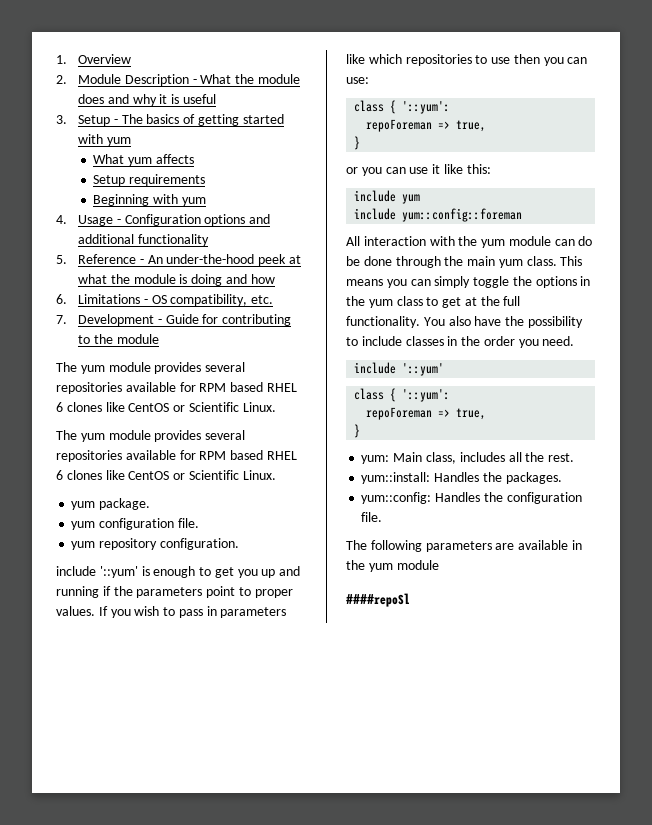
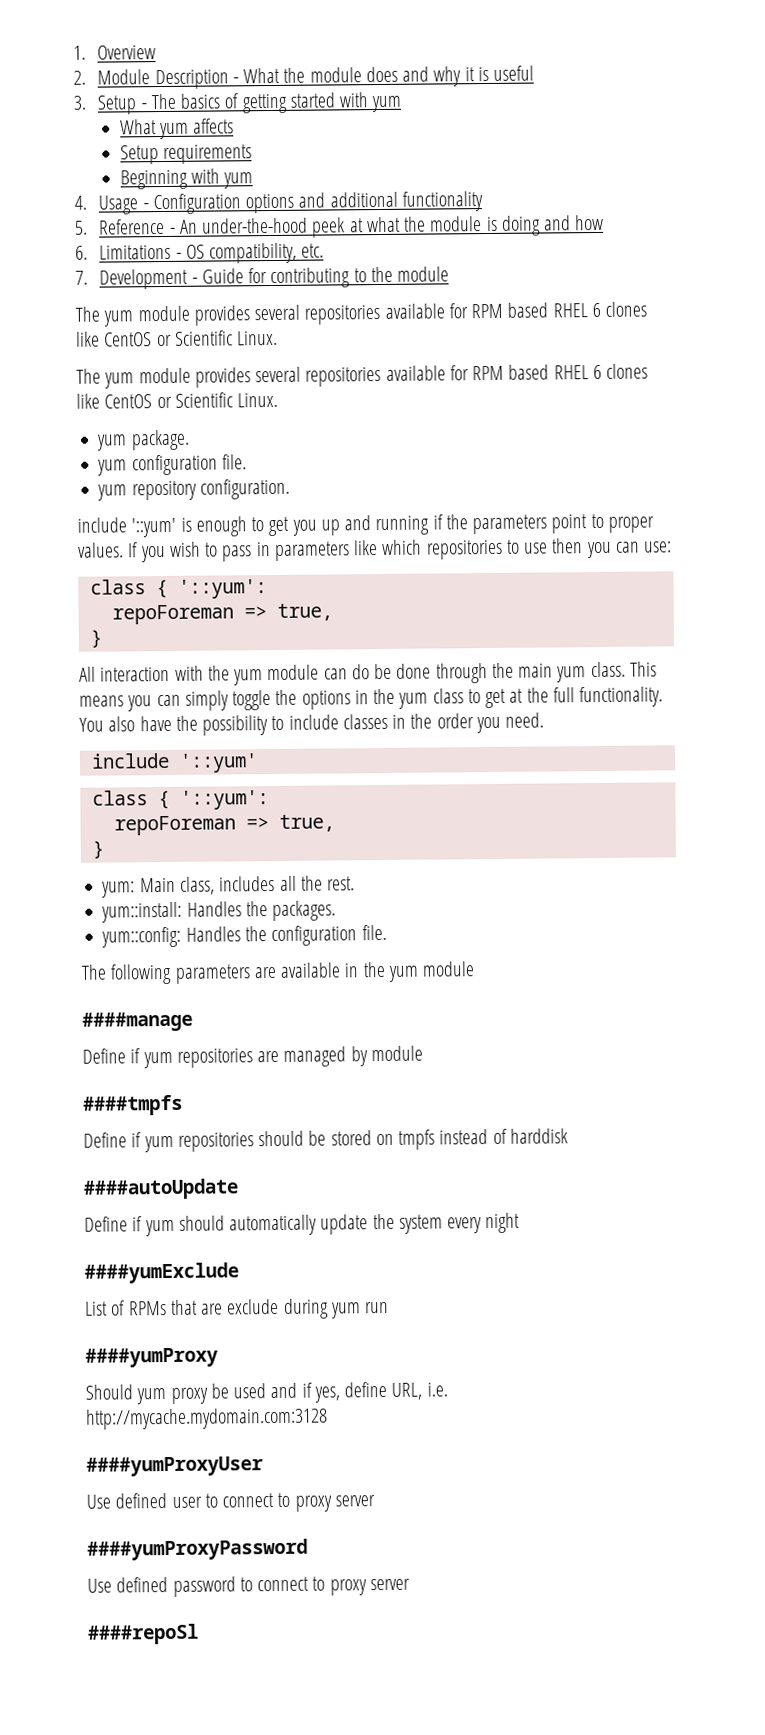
- or you can use it like this:
- include yum
- include yum::config::foreman
+ ####manage
+ Define if yum repositories are managed by module
+ ####tmpfs
+ Define if yum repositories should be stored on tmpfs instead of harddisk
+ ####autoUpdate
+ Define if yum should automatically update the system every night
+ ####yumExclude
+ List of RPMs that are exclude during yum run
+ ####yumProxy
+ Should yum proxy be used and if yes, define URL, i.e. http://mycache.mydomain.com:3128
+ ####yumProxyUser
+ Use defined user to connect to proxy server
+ ####yumProxyPassword
+ Use defined password to connect to proxy server

